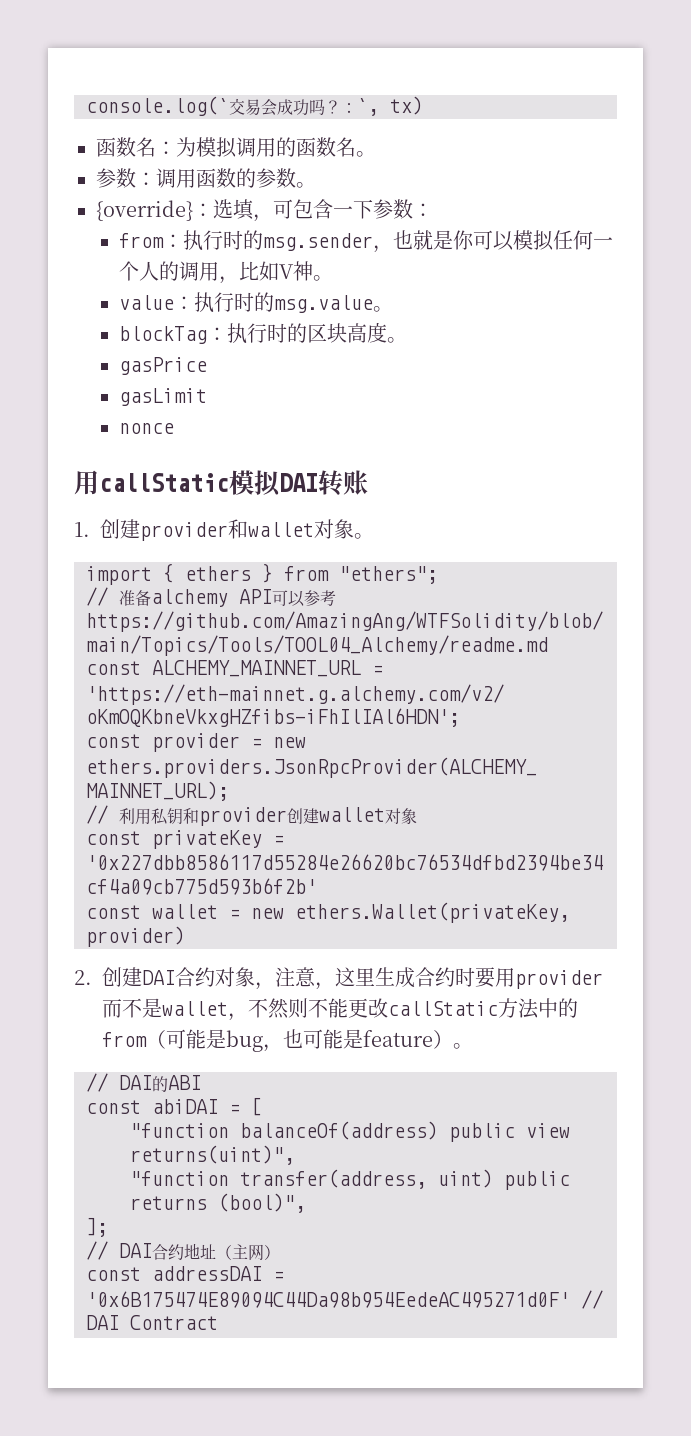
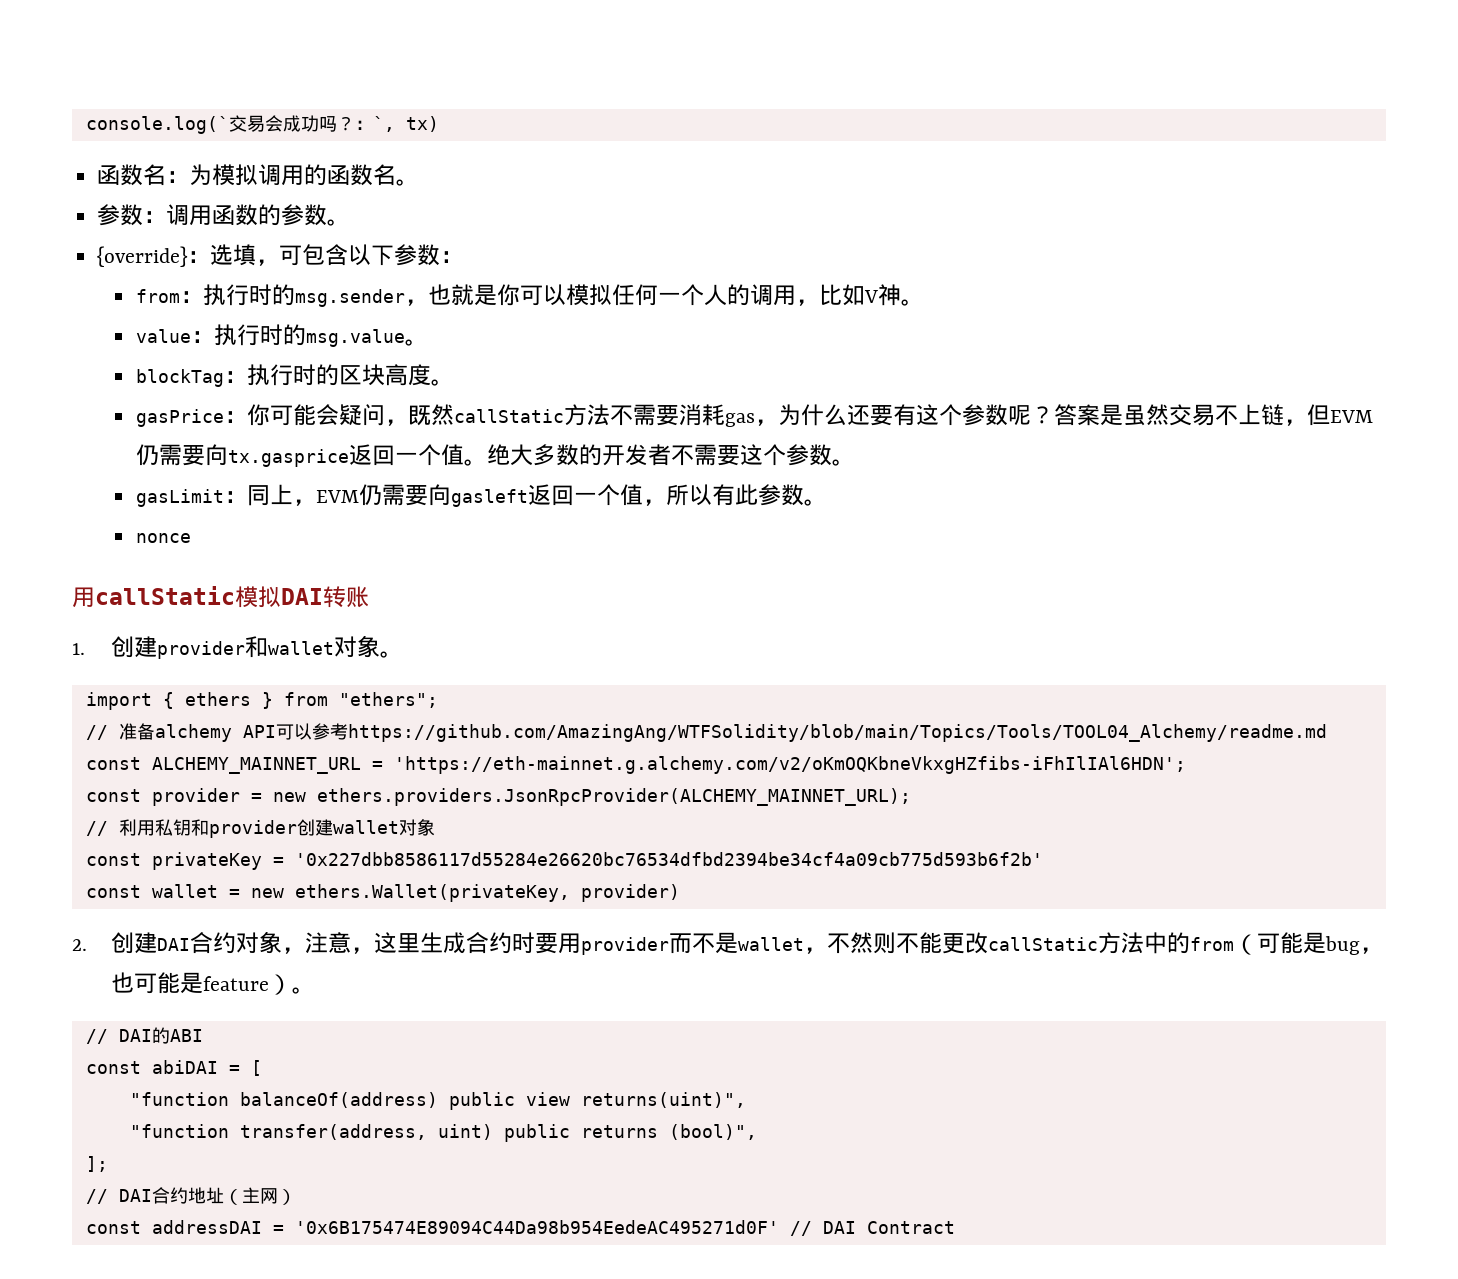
- {override}：选填，可包含一下参数：
+ {override}：选填，可包含以下参数：
- gasPrice
- gasLimit
+ gasPrice：你可能会疑问，既然callStatic方法不需要消耗gas，为什么还要有这个参数呢？答案是虽然交易不上链，但EVM仍需要向tx.gasprice返回一个值。绝大多数的开发者不需要这个参数。
+ gasLimit：同上，EVM仍需要向gasleft返回一个值，所以有此参数。

